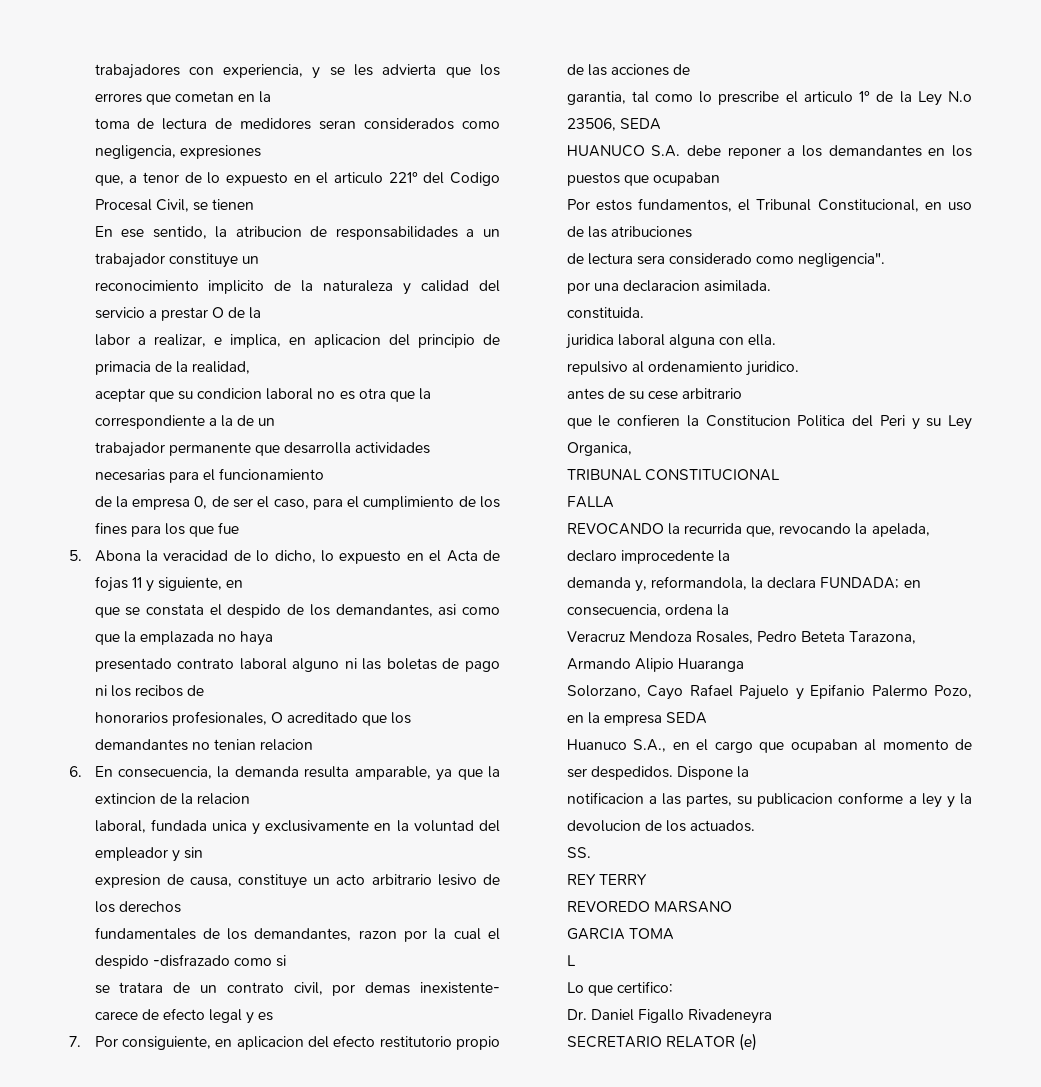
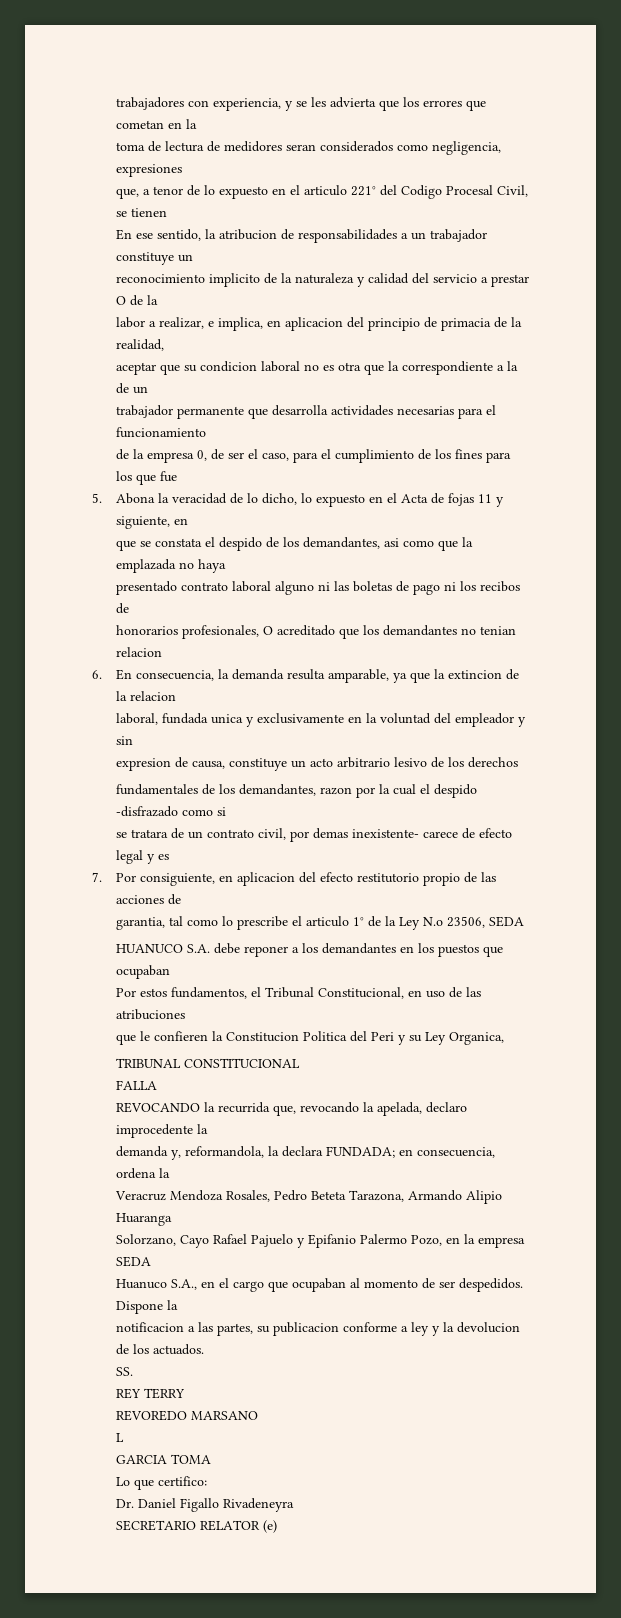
- de lectura sera considerado como negligencia".
- por una declaracion asimilada.
- constituida.
- juridica laboral alguna con ella.
- repulsivo al ordenamiento juridico.
- antes de su cese arbitrario
+ L
- L

